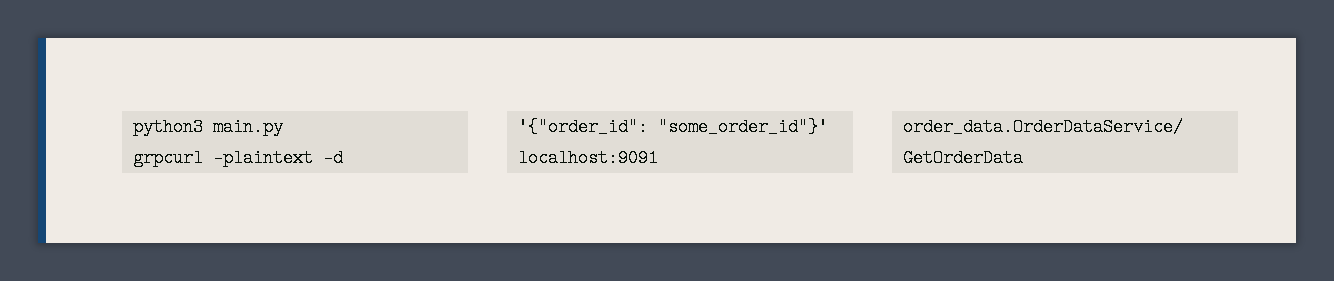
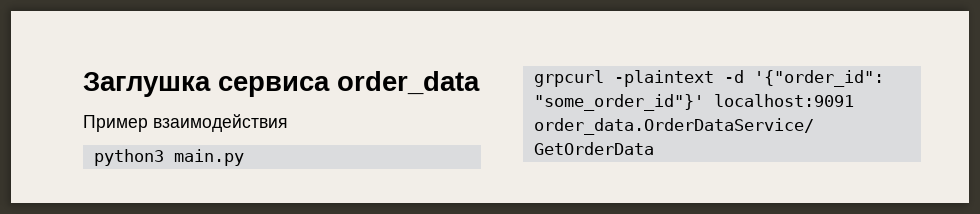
+ Заглушка сервиса order_data
+ Пример взаимодействия

